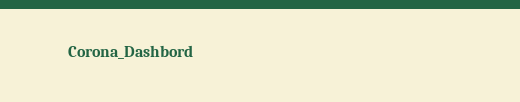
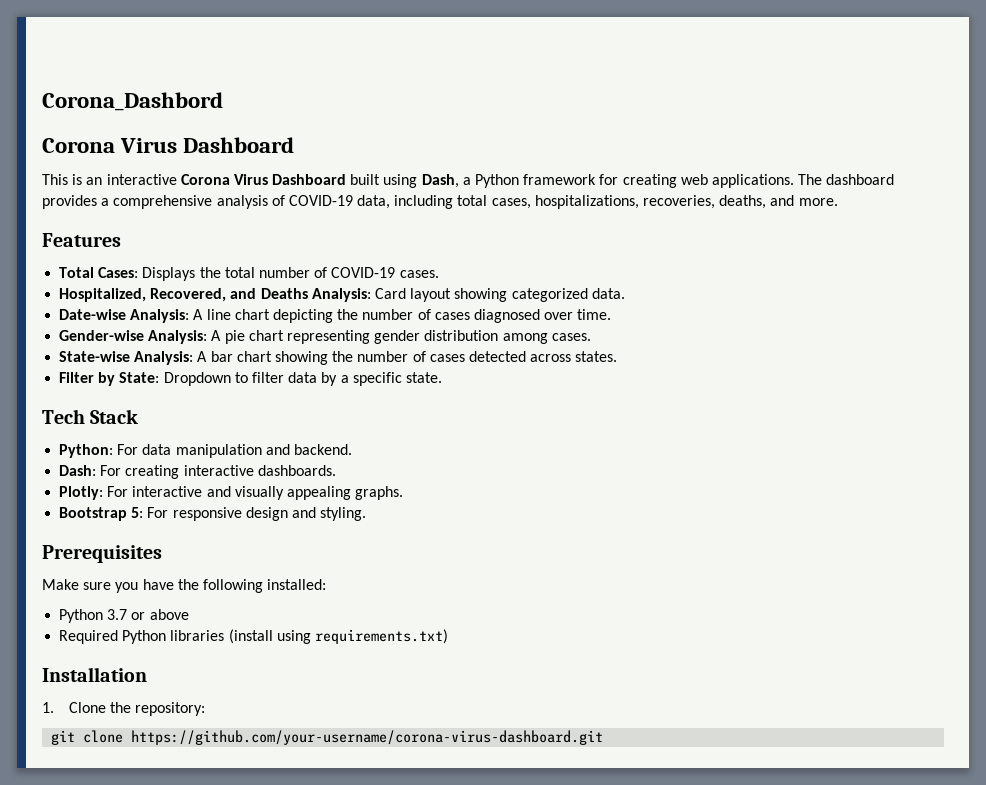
  Corona_Dashbord
+ Corona Virus Dashboard
+ This is an interactive Corona Virus Dashboard built using Dash, a Python framework for creating web applications. The dashboard provides a comprehensive analysis of COVID-19 data, including total cases, hospitalizations, recoveries, deaths, and more.
+ Features
+ Total Cases: Displays the total number of COVID-19 cases.
+ Hospitalized, Recovered, and Deaths Analysis: Card layout showing categorized data.
+ Date-wise Analysis: A line chart depicting the number of cases diagnosed over time.
+ Gender-wise Analysis: A pie chart representing gender distribution among cases.
+ State-wise Analysis: A bar chart showing the number of cases detected across states.
+ Filter by State: Dropdown to filter data by a specific state.
+ Tech Stack
+ Python: For data manipulation and backend.
+ Dash: For creating interactive dashboards.
+ Plotly: For interactive and visually appealing graphs.
+ Bootstrap 5: For responsive design and styling.
+ Prerequisites
+ Make sure you have the following installed:
+ Python 3.7 or above
+ Required Python libraries (install using requirements.txt)
+ Installation
+ 1. Clone the repository:
+ git clone https://github.com/your-username/corona-virus-dashboard.git

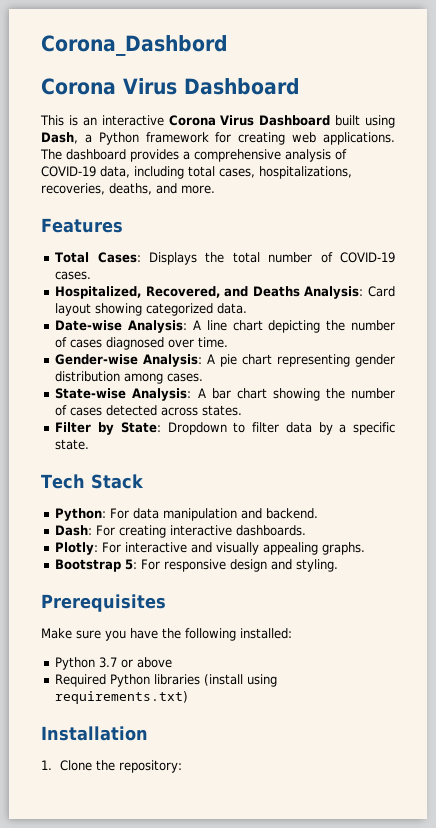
- git clone https://github.com/your-username/corona-virus-dashboard.git

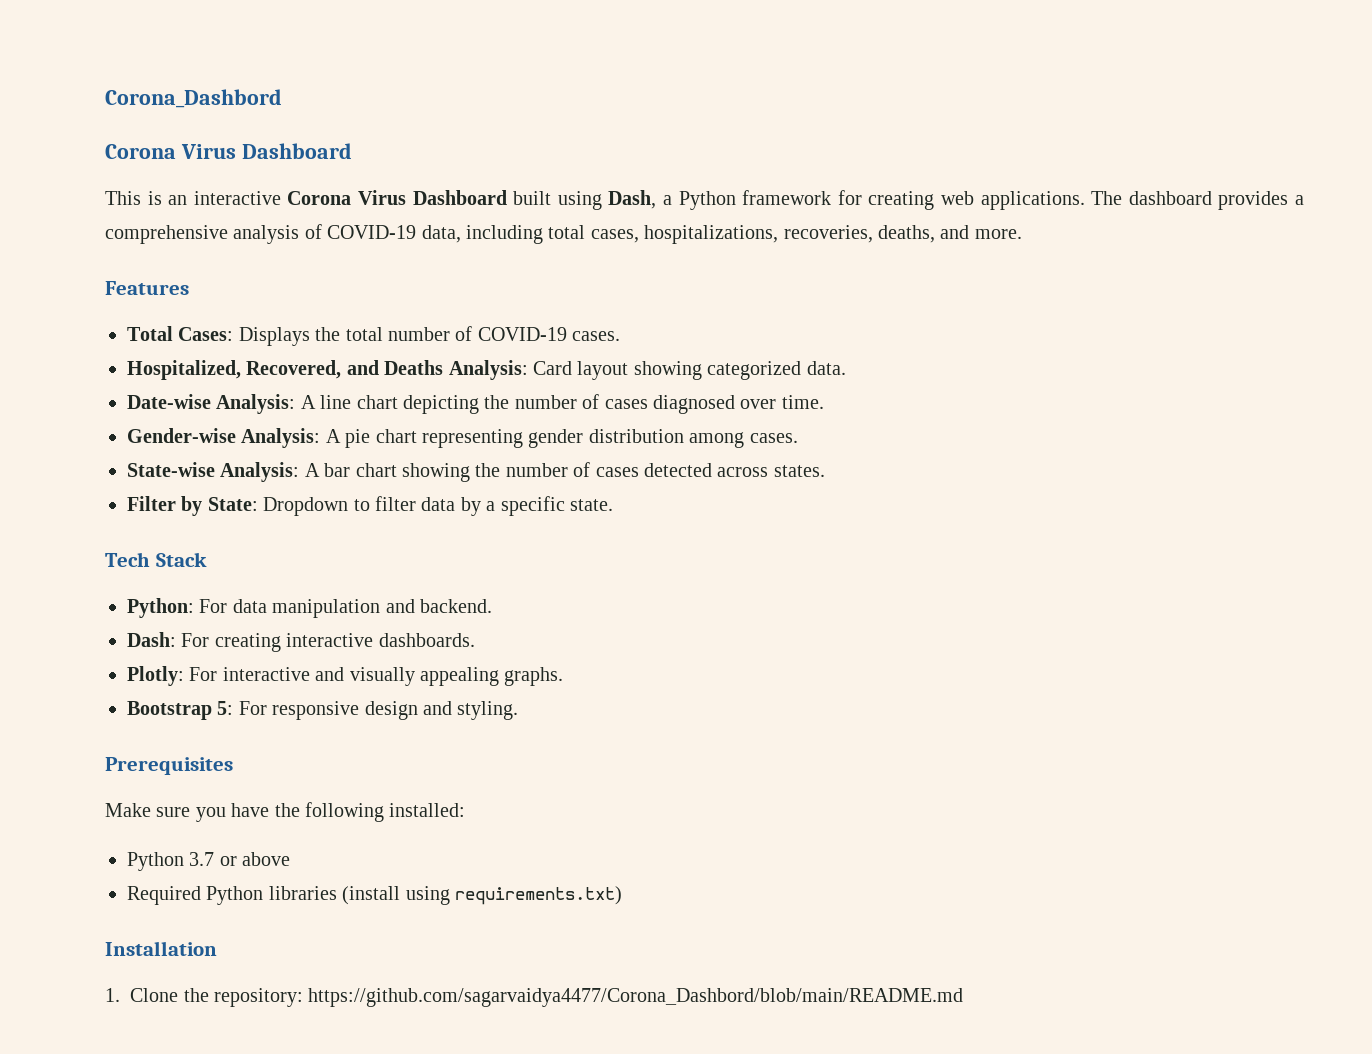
- 1. Clone the repository:
+ 1. Clone the repository: https://github.com/sagarvaidya4477/Corona_Dashbord/blob/main/README.md

